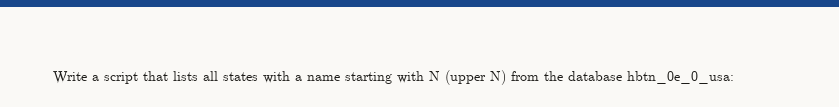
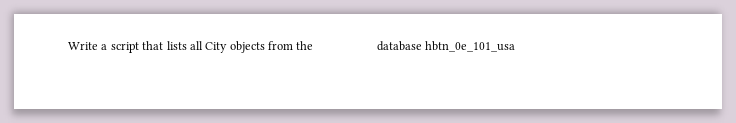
- Write a script that lists all states with a name starting with N (upper N) from the database hbtn_0e_0_usa:
+ Write a script that lists all City objects from the database hbtn_0e_101_usa

